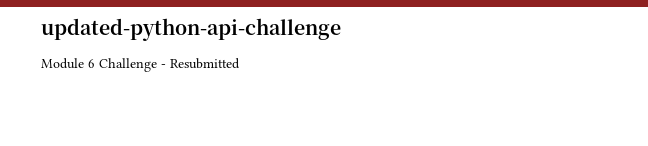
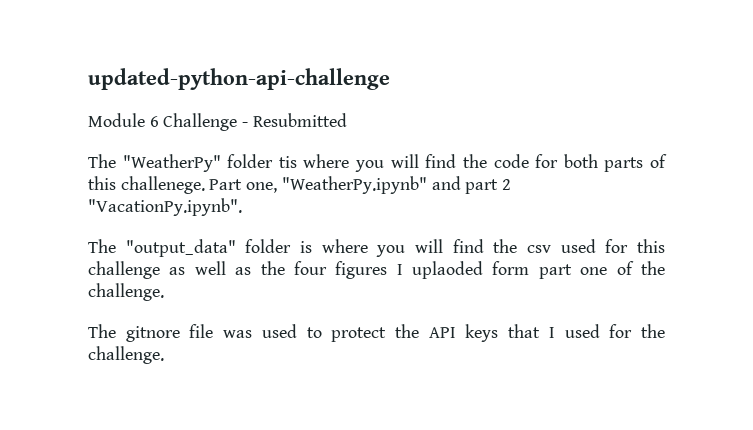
+ The "WeatherPy" folder tis where you will find the code for both parts of this challenege. Part one, "WeatherPy.ipynb" and part 2 "VacationPy.ipynb".
+ The "output_data" folder is where you will find the csv used for this challenge as well as the four figures I uplaoded form part one of the challenge.
+ The gitnore file was used to protect the API keys that I used for the challenge.

